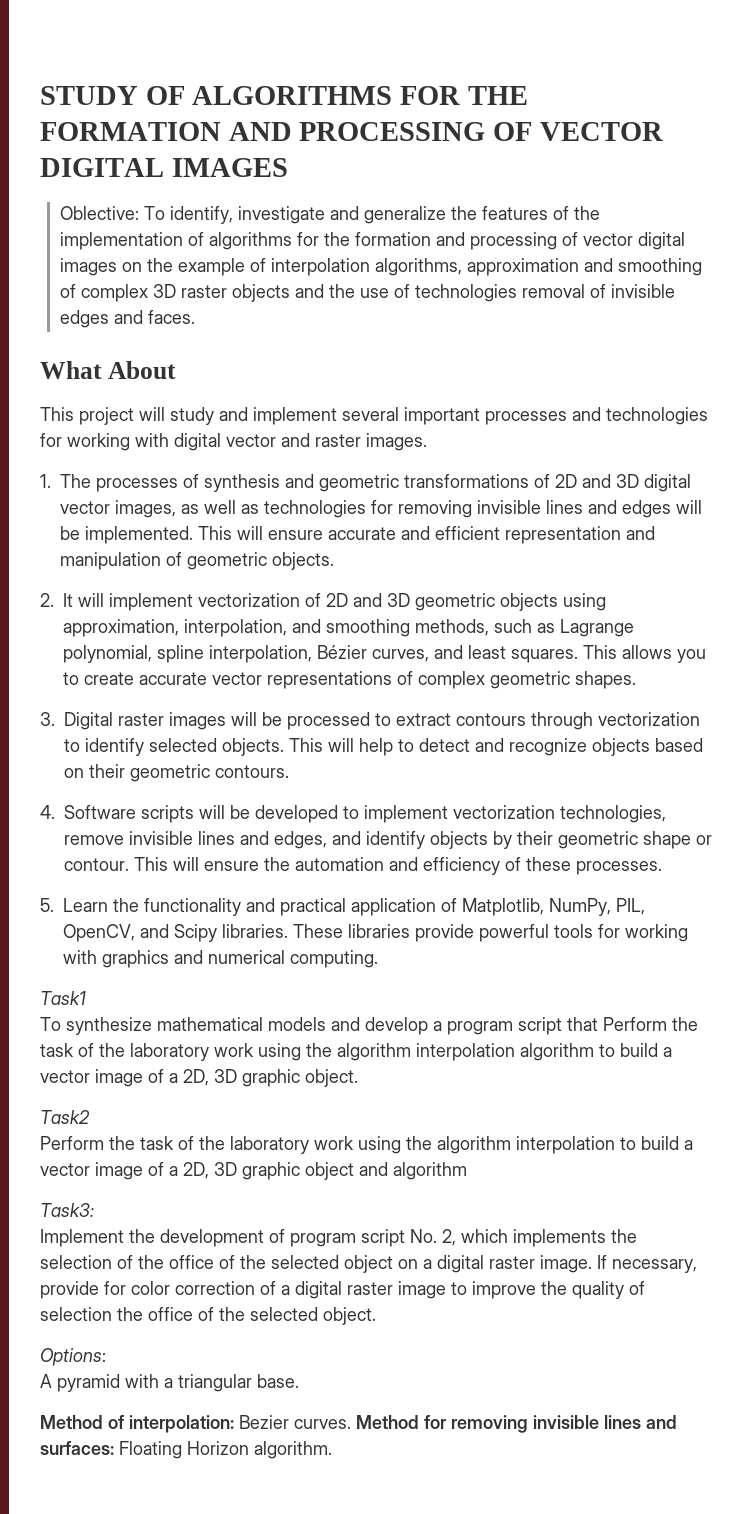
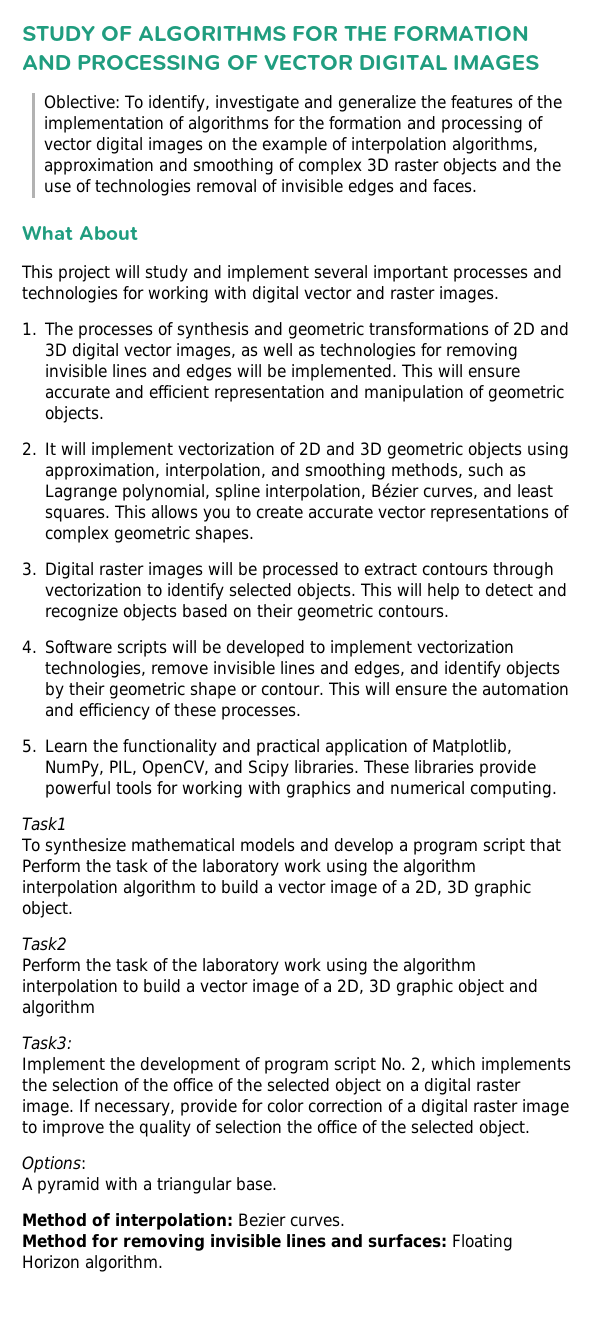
- Method of interpolation: Bezier curves. Method for removing invisible lines and surfaces: Floating Horizon algorithm.
+ Method of interpolation: Bezier curves.
+ Method for removing invisible lines and surfaces: Floating Horizon algorithm.

